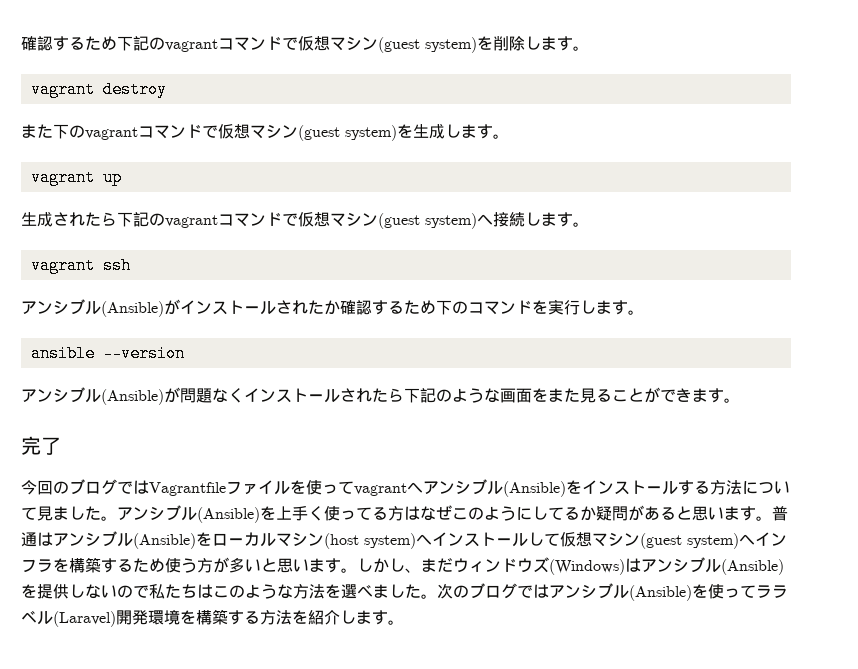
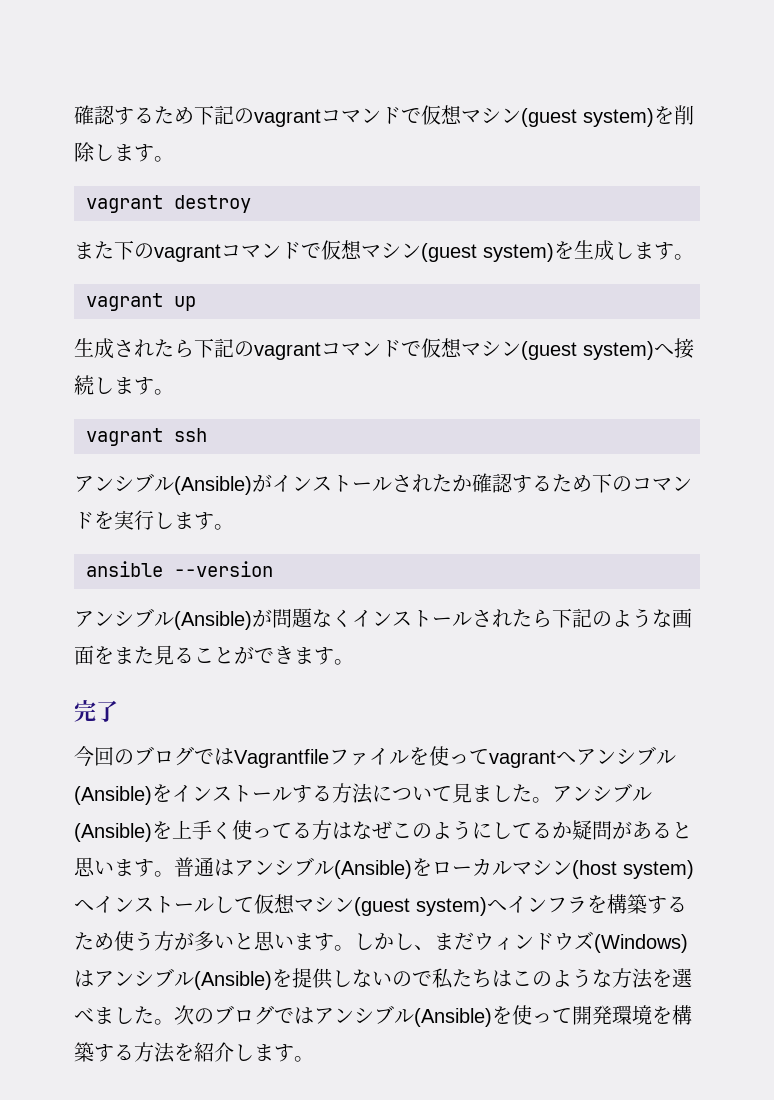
- 次のブログではアンシブル(Ansible)を使ってララベル(Laravel)開発環境を構築する方法を紹介します。
+ 次のブログではアンシブル(Ansible)を使って開発環境を構築する方法を紹介します。

